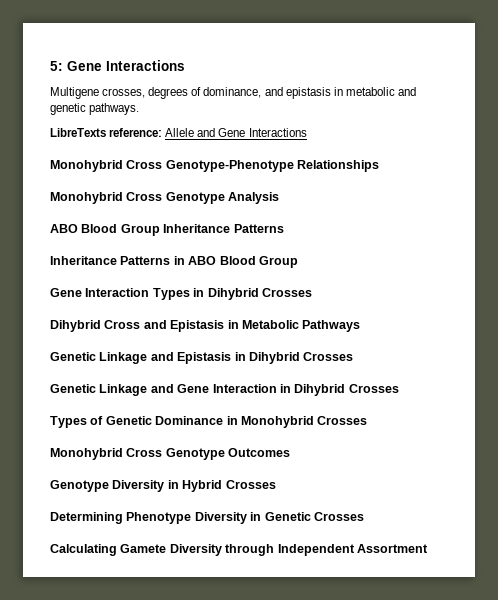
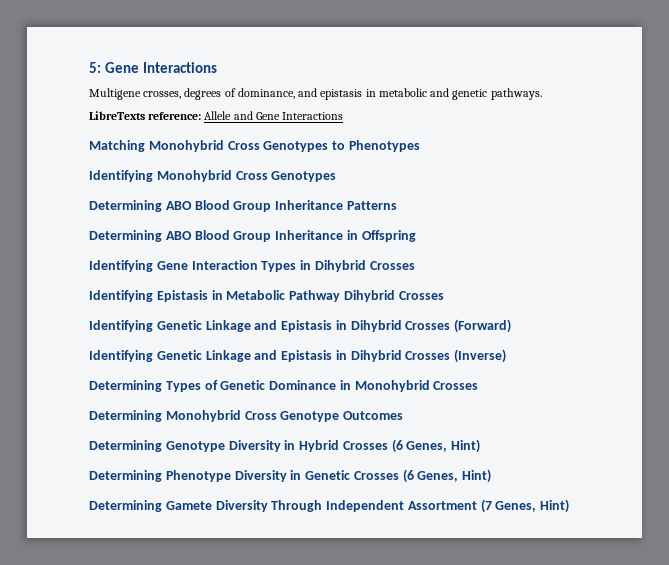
- Monohybrid Cross Genotype-Phenotype Relationships
- Monohybrid Cross Genotype Analysis
- ABO Blood Group Inheritance Patterns
+ Matching Monohybrid Cross Genotypes to Phenotypes
+ Identifying Monohybrid Cross Genotypes
+ Determining ABO Blood Group Inheritance Patterns
- Inheritance Patterns in ABO Blood Group
- Gene Interaction Types in Dihybrid Crosses
+ Determining ABO Blood Group Inheritance in Offspring
+ Identifying Gene Interaction Types in Dihybrid Crosses
- Dihybrid Cross and Epistasis in Metabolic Pathways
- Genetic Linkage and Epistasis in Dihybrid Crosses
- Genetic Linkage and Gene Interaction in Dihybrid Crosses
- Types of Genetic Dominance in Monohybrid Crosses
+ Identifying Epistasis in Metabolic Pathway Dihybrid Crosses
+ Identifying Genetic Linkage and Epistasis in Dihybrid Crosses (Forward)
+ Identifying Genetic Linkage and Epistasis in Dihybrid Crosses (Inverse)
+ Determining Types of Genetic Dominance in Monohybrid Crosses
- Monohybrid Cross Genotype Outcomes
+ Determining Monohybrid Cross Genotype Outcomes
- Genotype Diversity in Hybrid Crosses
+ Determining Genotype Diversity in Hybrid Crosses (6 Genes, Hint)
- Determining Phenotype Diversity in Genetic Crosses
- Calculating Gamete Diversity through Independent Assortment
+ Determining Phenotype Diversity in Genetic Crosses (6 Genes, Hint)
+ Determining Gamete Diversity Through Independent Assortment (7 Genes, Hint)

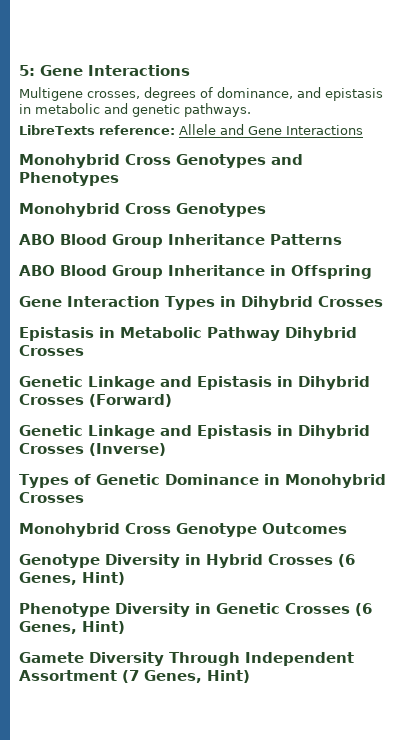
- Matching Monohybrid Cross Genotypes to Phenotypes
- Identifying Monohybrid Cross Genotypes
+ Monohybrid Cross Genotypes and Phenotypes
+ Monohybrid Cross Genotypes
- Determining ABO Blood Group Inheritance Patterns
+ ABO Blood Group Inheritance Patterns
- Determining ABO Blood Group Inheritance in Offspring
+ ABO Blood Group Inheritance in Offspring
- Identifying Gene Interaction Types in Dihybrid Crosses
+ Gene Interaction Types in Dihybrid Crosses
- Identifying Epistasis in Metabolic Pathway Dihybrid Crosses
+ Epistasis in Metabolic Pathway Dihybrid Crosses
- Identifying Genetic Linkage and Epistasis in Dihybrid Crosses (Forward)
+ Genetic Linkage and Epistasis in Dihybrid Crosses (Forward)
- Identifying Genetic Linkage and Epistasis in Dihybrid Crosses (Inverse)
+ Genetic Linkage and Epistasis in Dihybrid Crosses (Inverse)
- Determining Types of Genetic Dominance in Monohybrid Crosses
+ Types of Genetic Dominance in Monohybrid Crosses
- Determining Monohybrid Cross Genotype Outcomes
+ Monohybrid Cross Genotype Outcomes
- Determining Genotype Diversity in Hybrid Crosses (6 Genes, Hint)
+ Genotype Diversity in Hybrid Crosses (6 Genes, Hint)
- Determining Phenotype Diversity in Genetic Crosses (6 Genes, Hint)
+ Phenotype Diversity in Genetic Crosses (6 Genes, Hint)
- Determining Gamete Diversity Through Independent Assortment (7 Genes, Hint)
+ Gamete Diversity Through Independent Assortment (7 Genes, Hint)

